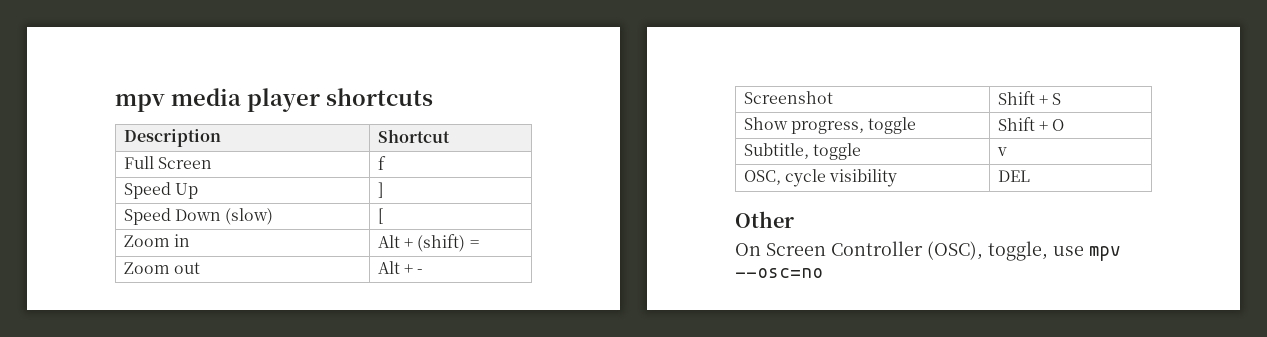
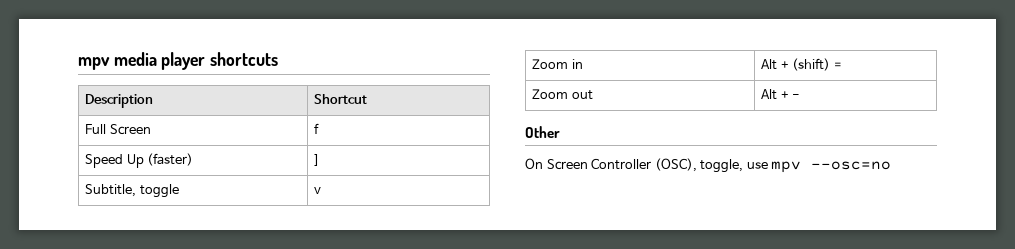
- Speed Up | ]
+ Speed Up (faster) | ]
- Speed Down (slow) | [
+ Subtitle, toggle | v
- Screenshot | Shift + S
- Show progress, toggle | Shift + O
- Subtitle, toggle | v
- OSC, cycle visibility | DEL

